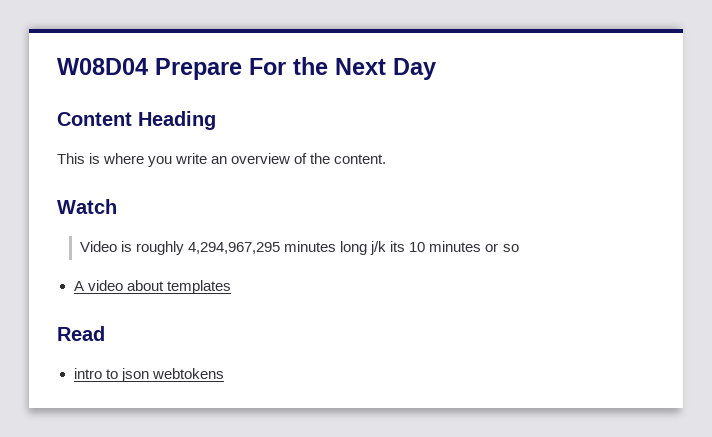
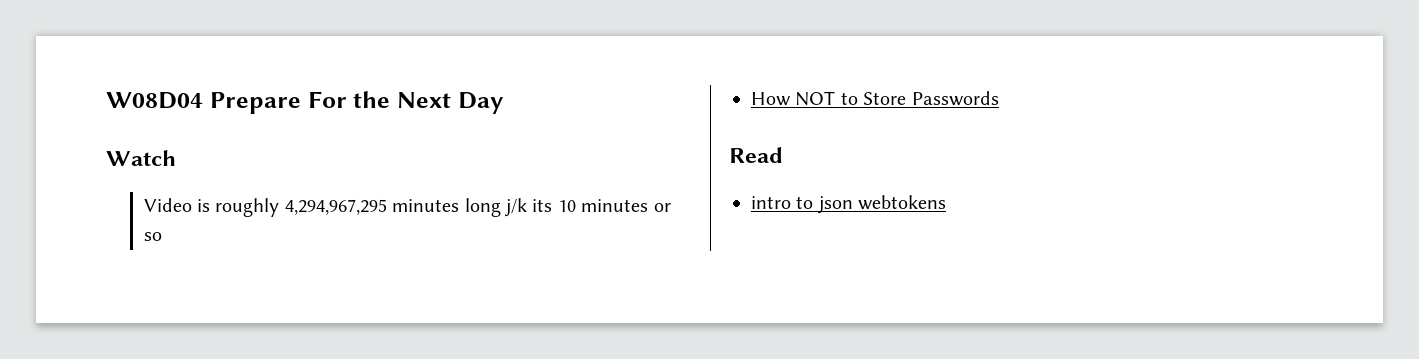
- Content Heading
- This is where you write an overview of the content.
- A video about templates
+ How NOT to Store Passwords

